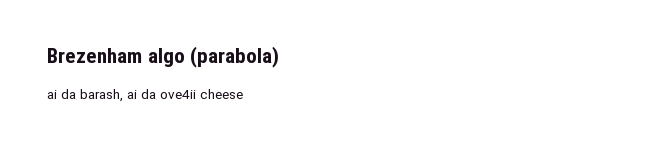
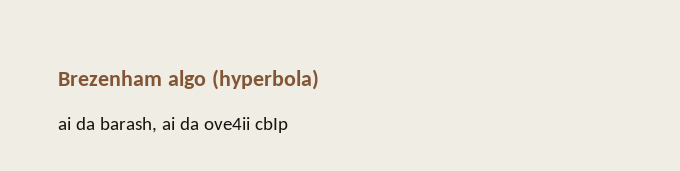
- Brezenham algo (parabola)
+ Brezenham algo (hyperbola)
- ai da barash, ai da ove4ii cheese
+ ai da barash, ai da ove4ii cbIp

